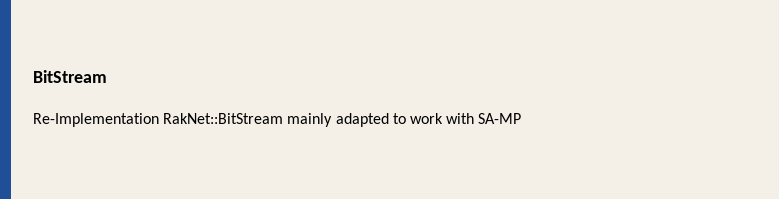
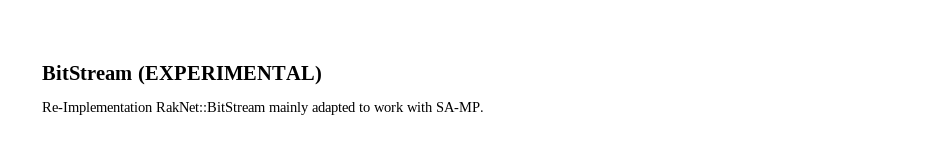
- BitStream
+ BitStream (EXPERIMENTAL)
- Re-Implementation RakNet::BitStream mainly adapted to work with SA-MP
+ Re-Implementation RakNet::BitStream mainly adapted to work with SA-MP.

